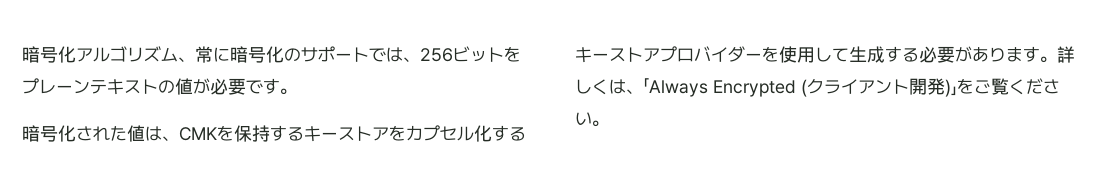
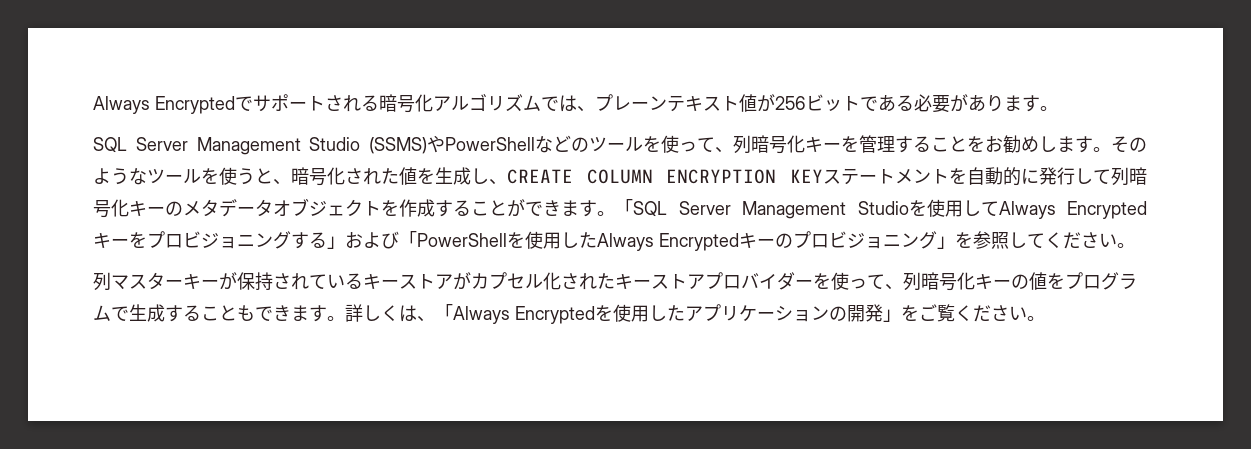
- 暗号化アルゴリズム、常に暗号化のサポートでは、256ビットをプレーンテキストの値が必要です。
- 暗号化された値は、CMKを保持するキーストアをカプセル化するキーストアプロバイダーを使用して生成する必要があります。
+ Always Encryptedでサポートされる暗号化アルゴリズムでは、プレーンテキスト値が256ビットである必要があります。
+ SQL Server Management Studio (SSMS)やPowerShellなどのツールを使って、列暗号化キーを管理することをお勧めします。そのようなツールを使うと、暗号化された値を生成し、CREATE COLUMN ENCRYPTION KEYステートメントを自動的に発行して列暗号化キーのメタデータオブジェクトを作成することができます。「SQL Server Management Studioを使用してAlways Encryptedキーをプロビジョニングする」および「PowerShellを使用したAlways Encryptedキーのプロビジョニング」を参照してください。
+ 列マスターキーが保持されているキーストアがカプセル化されたキーストアプロバイダーを使って、列暗号化キーの値をプログラムで生成することもできます。
- 詳しくは、「Always Encrypted (クライアント開発)」をご覧ください。
+ 詳しくは、「Always Encryptedを使用したアプリケーションの開発」をご覧ください。

